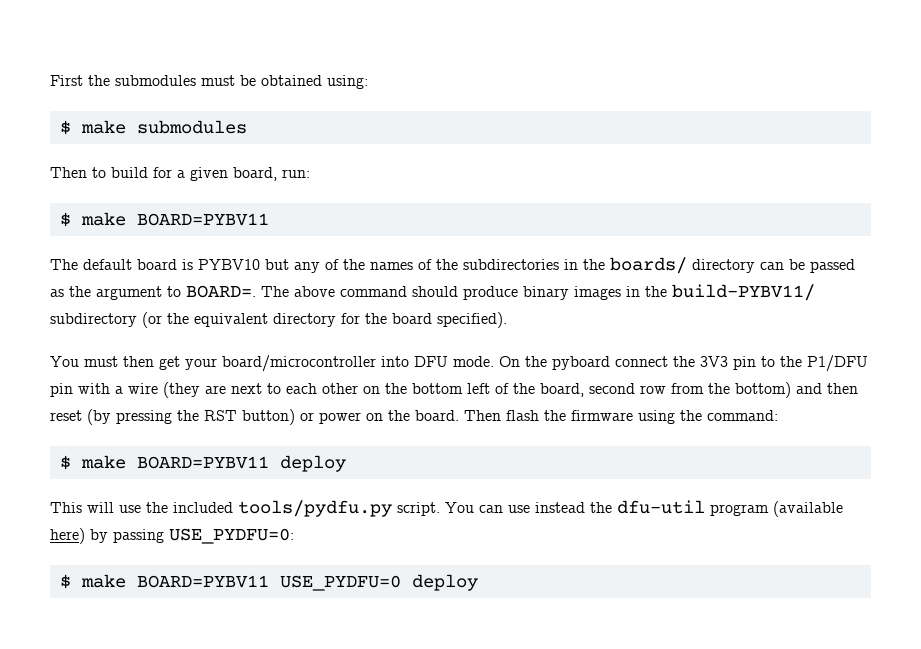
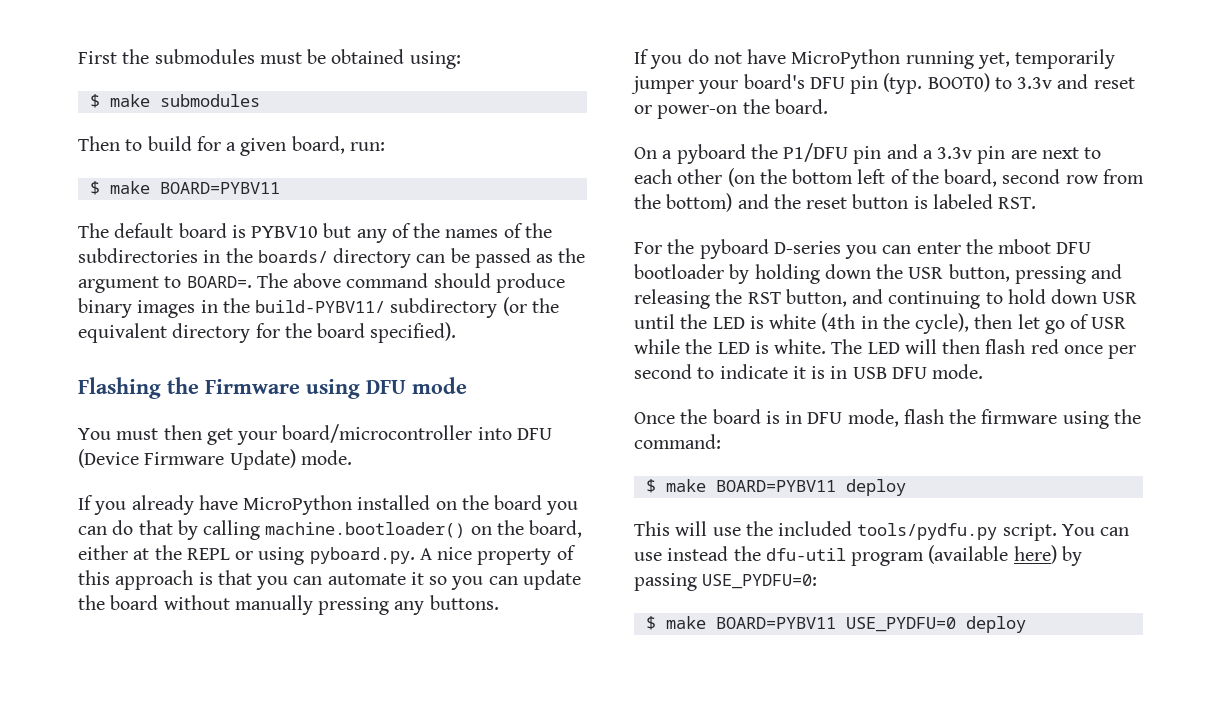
+ Flashing the Firmware using DFU mode
- You must then get your board/microcontroller into DFU mode. On the pyboard connect the 3V3 pin to the P1/DFU pin with a wire (they are next to each other on the bottom left of the board, second row from the bottom) and then reset (by pressing the RST button) or power on the board. Then flash the firmware using the command:
+ You must then get your board/microcontroller into DFU (Device Firmware Update) mode.
+ If you already have MicroPython installed on the board you can do that by calling machine.bootloader() on the board, either at the REPL or using pyboard.py. A nice property of this approach is that you can automate it so you can update the board without manually pressing any buttons.
+ If you do not have MicroPython running yet, temporarily jumper your board's DFU pin (typ. BOOT0) to 3.3v and reset or power-on the board.
+ On a pyboard the P1/DFU pin and a 3.3v pin are next to each other (on the bottom left of the board, second row from the bottom) and the reset button is labeled RST.
+ For the pyboard D-series you can enter the mboot DFU bootloader by holding down the USR button, pressing and releasing the RST button, and continuing to hold down USR until the LED is white (4th in the cycle), then let go of USR while the LED is white. The LED will then flash red once per second to indicate it is in USB DFU mode.
+ Once the board is in DFU mode, flash the firmware using the command:

